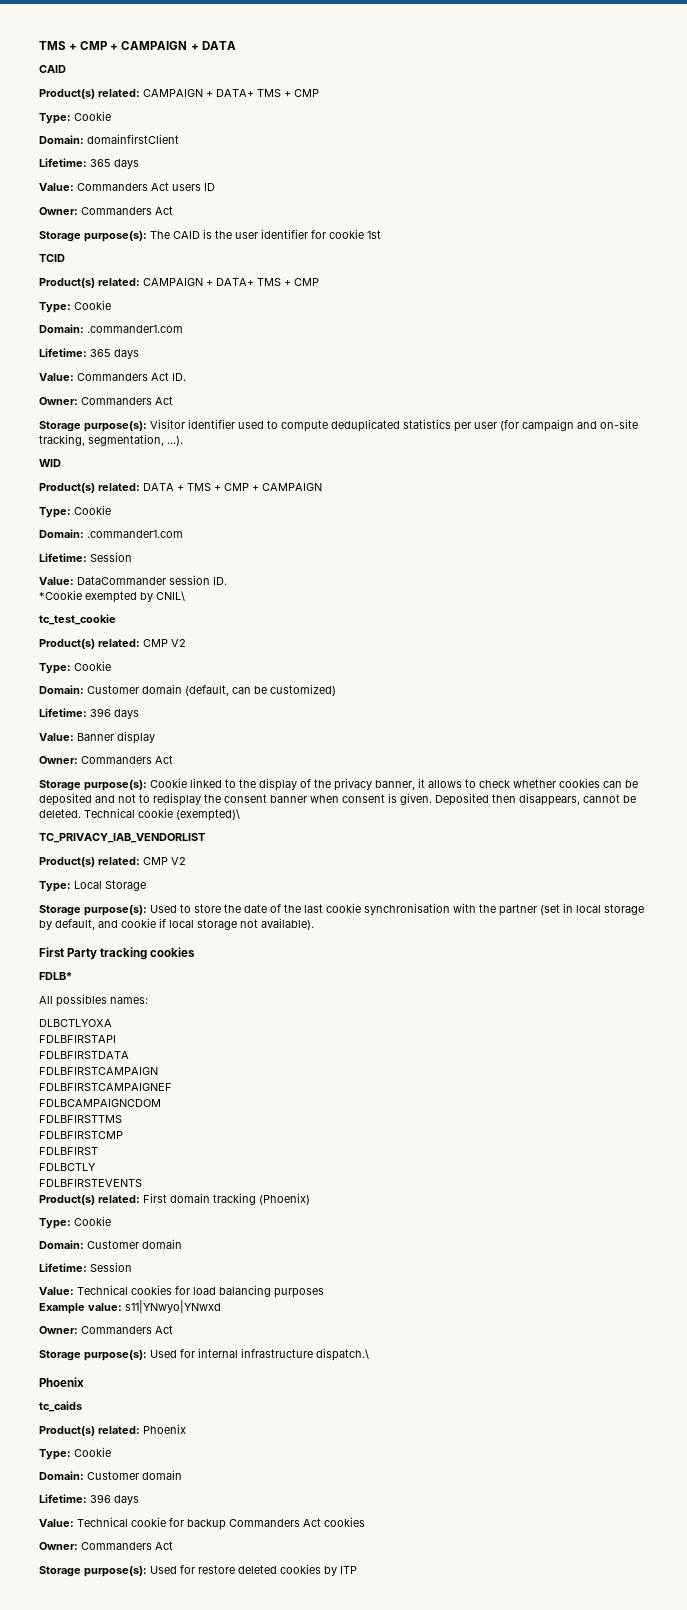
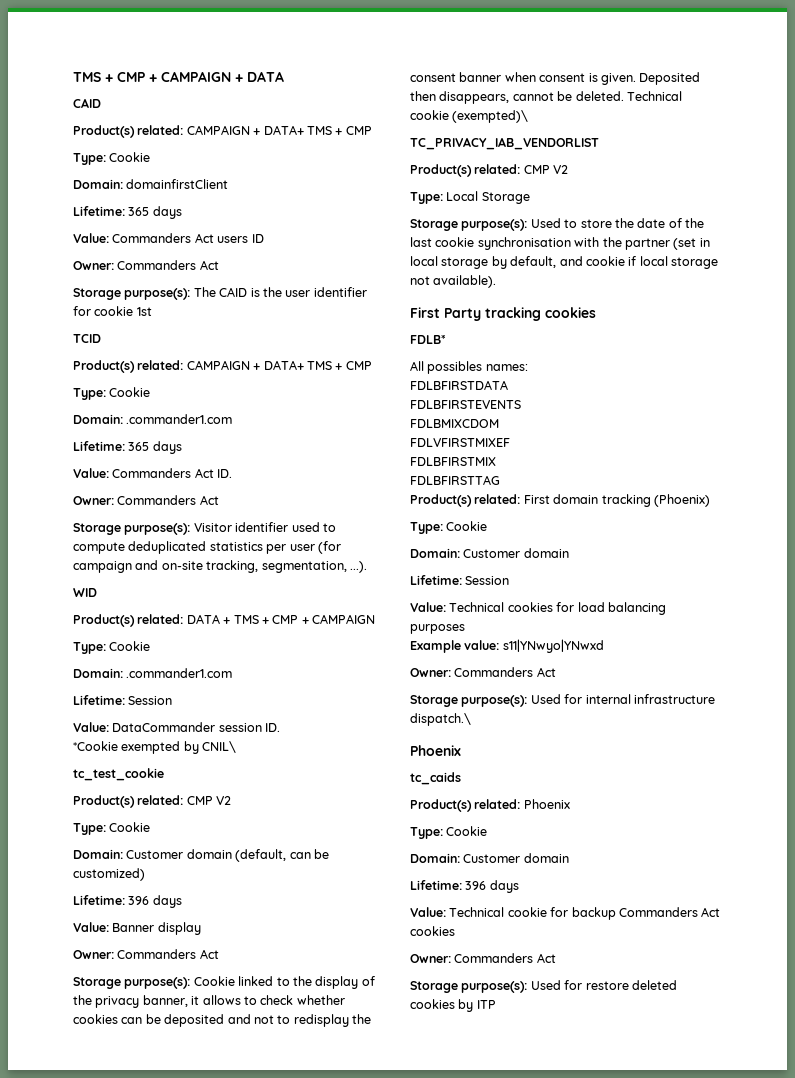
- DLBCTLYOXA
- FDLBFIRSTAPI
- FDLBFIRSTCAMPAIGN
- FDLBFIRSTCAMPAIGNEF
- FDLBCAMPAIGNCDOM
- FDLBFIRSTTMS
- FDLBFIRSTCMP
- FDLBFIRST
- FDLBCTLY
  FDLBFIRSTEVENTS
+ FDLBMIXCDOM
+ FDLVFIRSTMIXEF
+ FDLBFIRSTMIX
+ FDLBFIRSTTAG

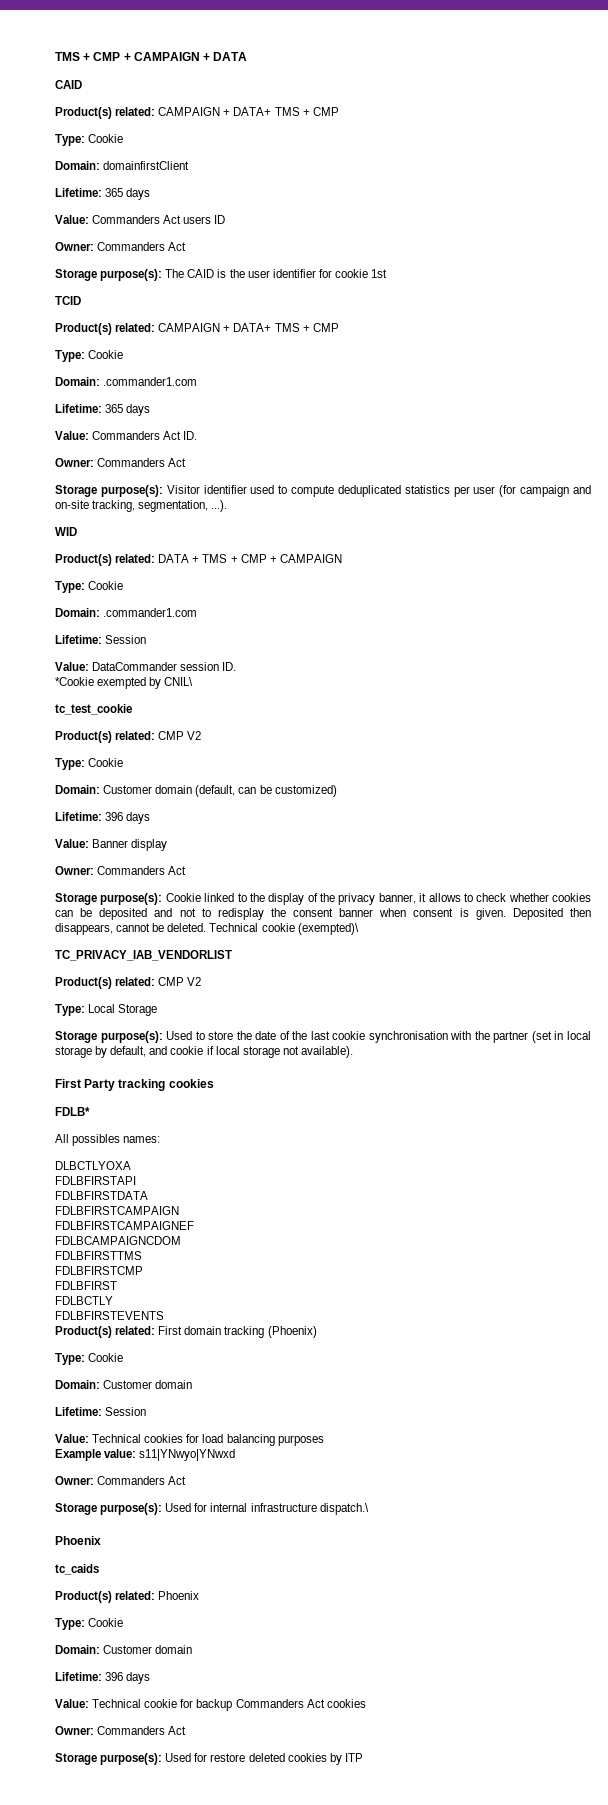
+ DLBCTLYOXA
+ FDLBFIRSTAPI
+ FDLBFIRSTCAMPAIGN
+ FDLBFIRSTCAMPAIGNEF
+ FDLBCAMPAIGNCDOM
+ FDLBFIRSTTMS
+ FDLBFIRSTCMP
+ FDLBFIRST
+ FDLBCTLY
  FDLBFIRSTEVENTS
- FDLBMIXCDOM
- FDLVFIRSTMIXEF
- FDLBFIRSTMIX
- FDLBFIRSTTAG

